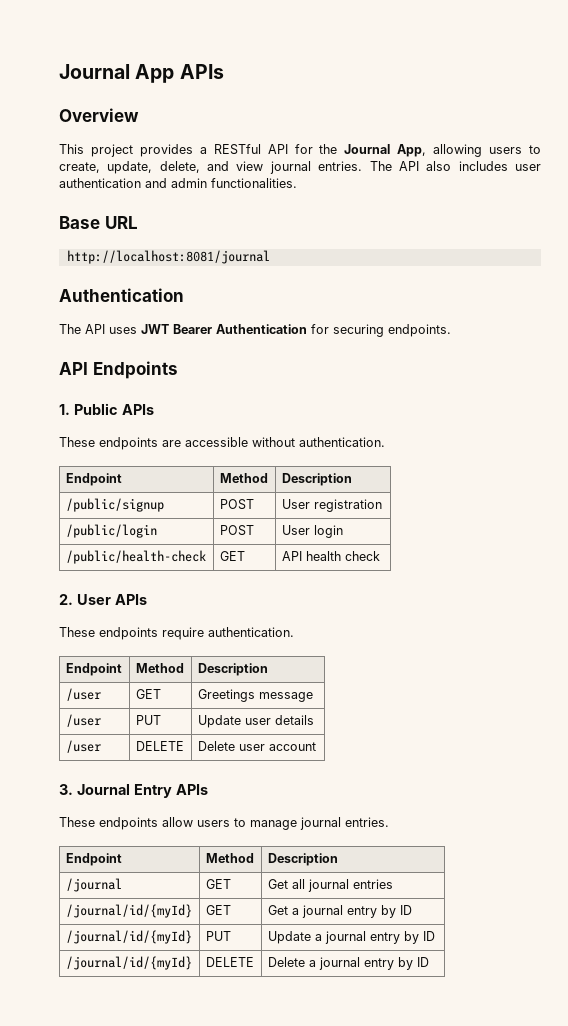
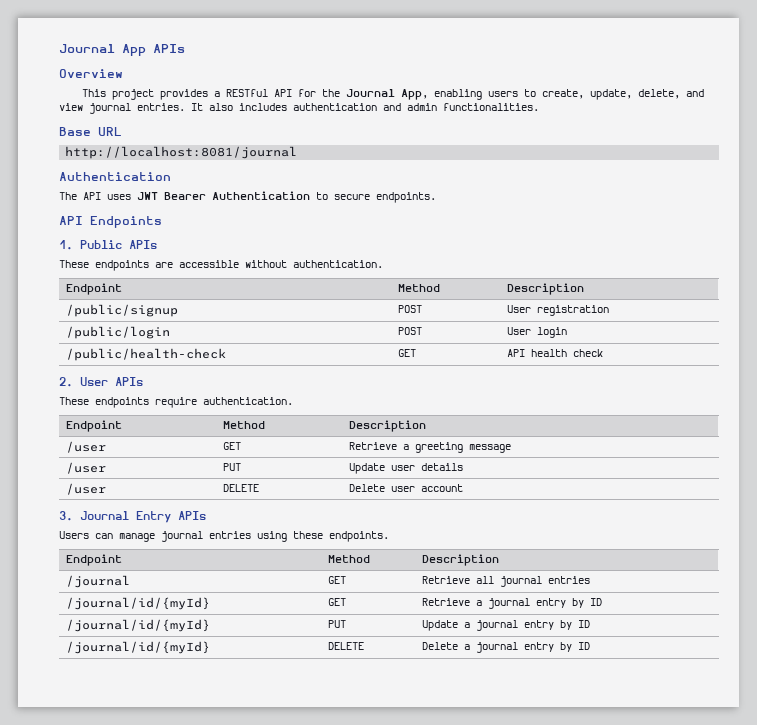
- This project provides a RESTful API for the Journal App, allowing users to create, update, delete, and view journal entries.
+ This project provides a RESTful API for the Journal App, enabling users to create, update, delete, and view journal entries.
- The API also includes user authentication and admin functionalities.
+ It also includes authentication and admin functionalities.
- The API uses JWT Bearer Authentication for securing endpoints.
+ The API uses JWT Bearer Authentication to secure endpoints.
- /user | GET | Greetings message
+ /user | GET | Retrieve a greeting message
- These endpoints allow users to manage journal entries.
+ Users can manage journal entries using these endpoints.
- /journal | GET | Get all journal entries
+ /journal | GET | Retrieve all journal entries
- /journal/id/{myId} | GET | Get a journal entry by ID
+ /journal/id/{myId} | GET | Retrieve a journal entry by ID

